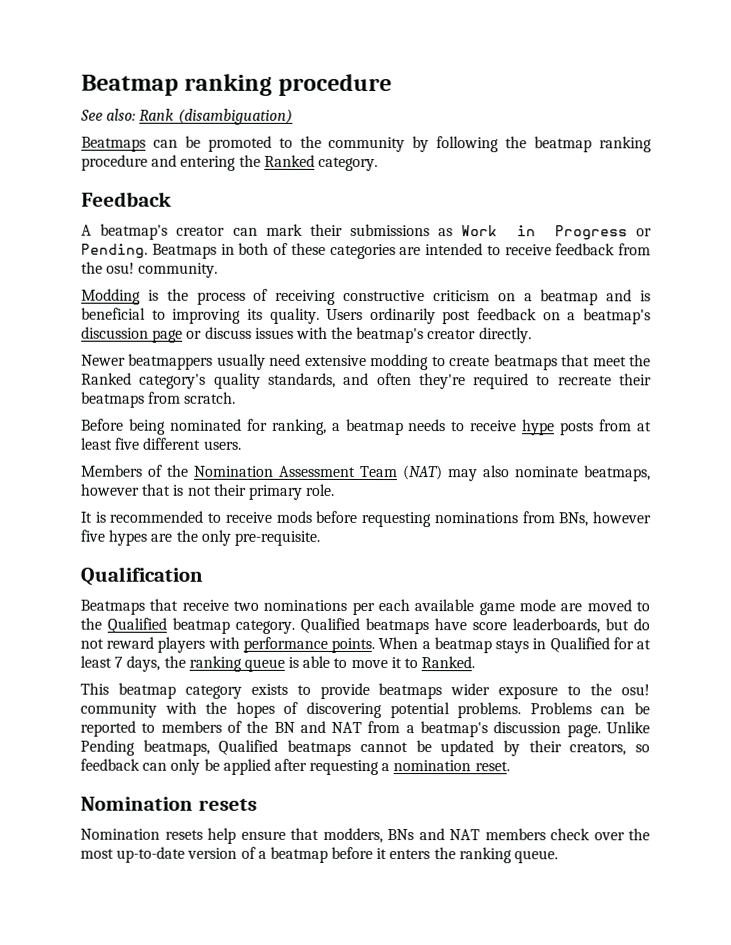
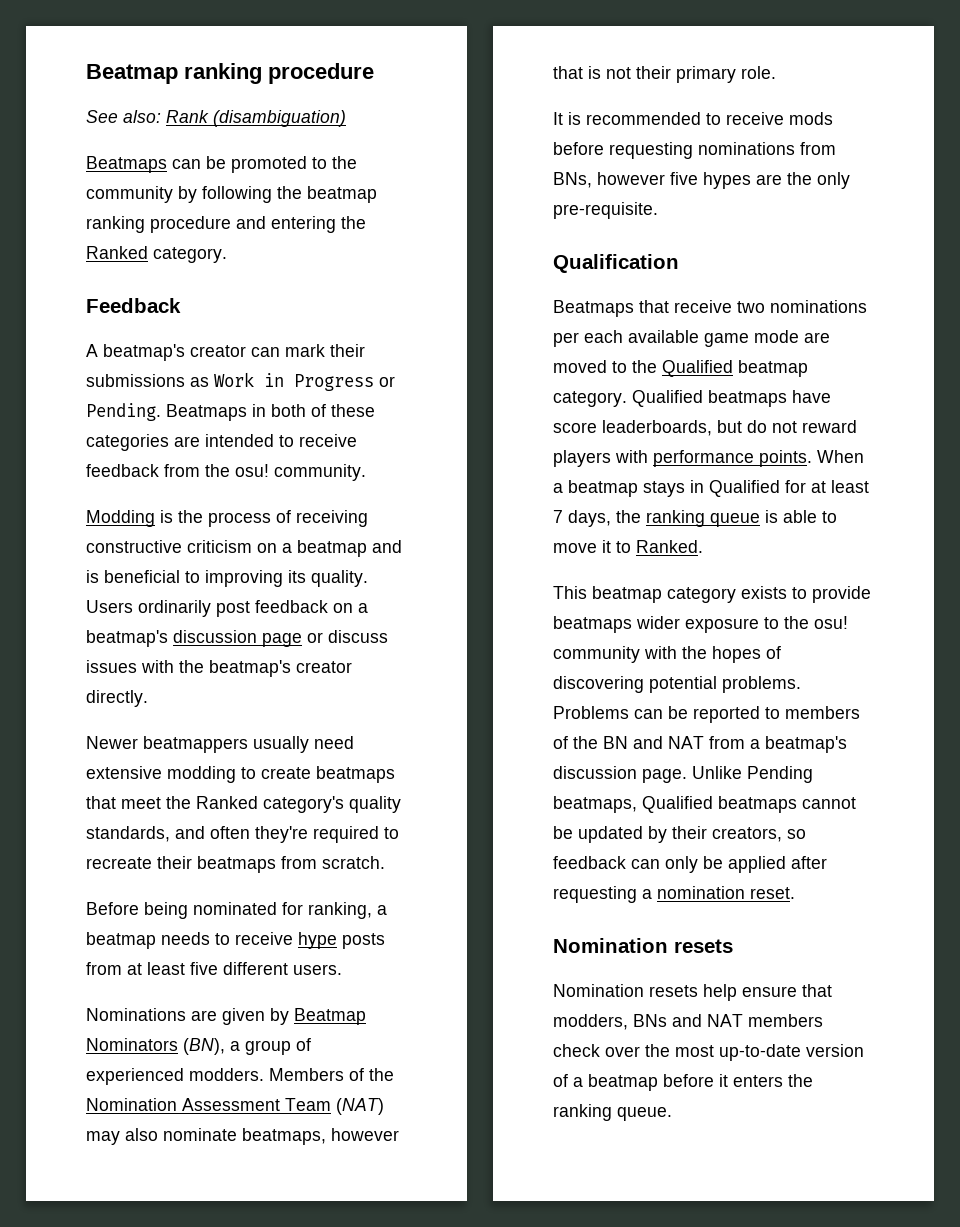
+ Nominations are given by Beatmap Nominators (BN), a group of experienced modders.

